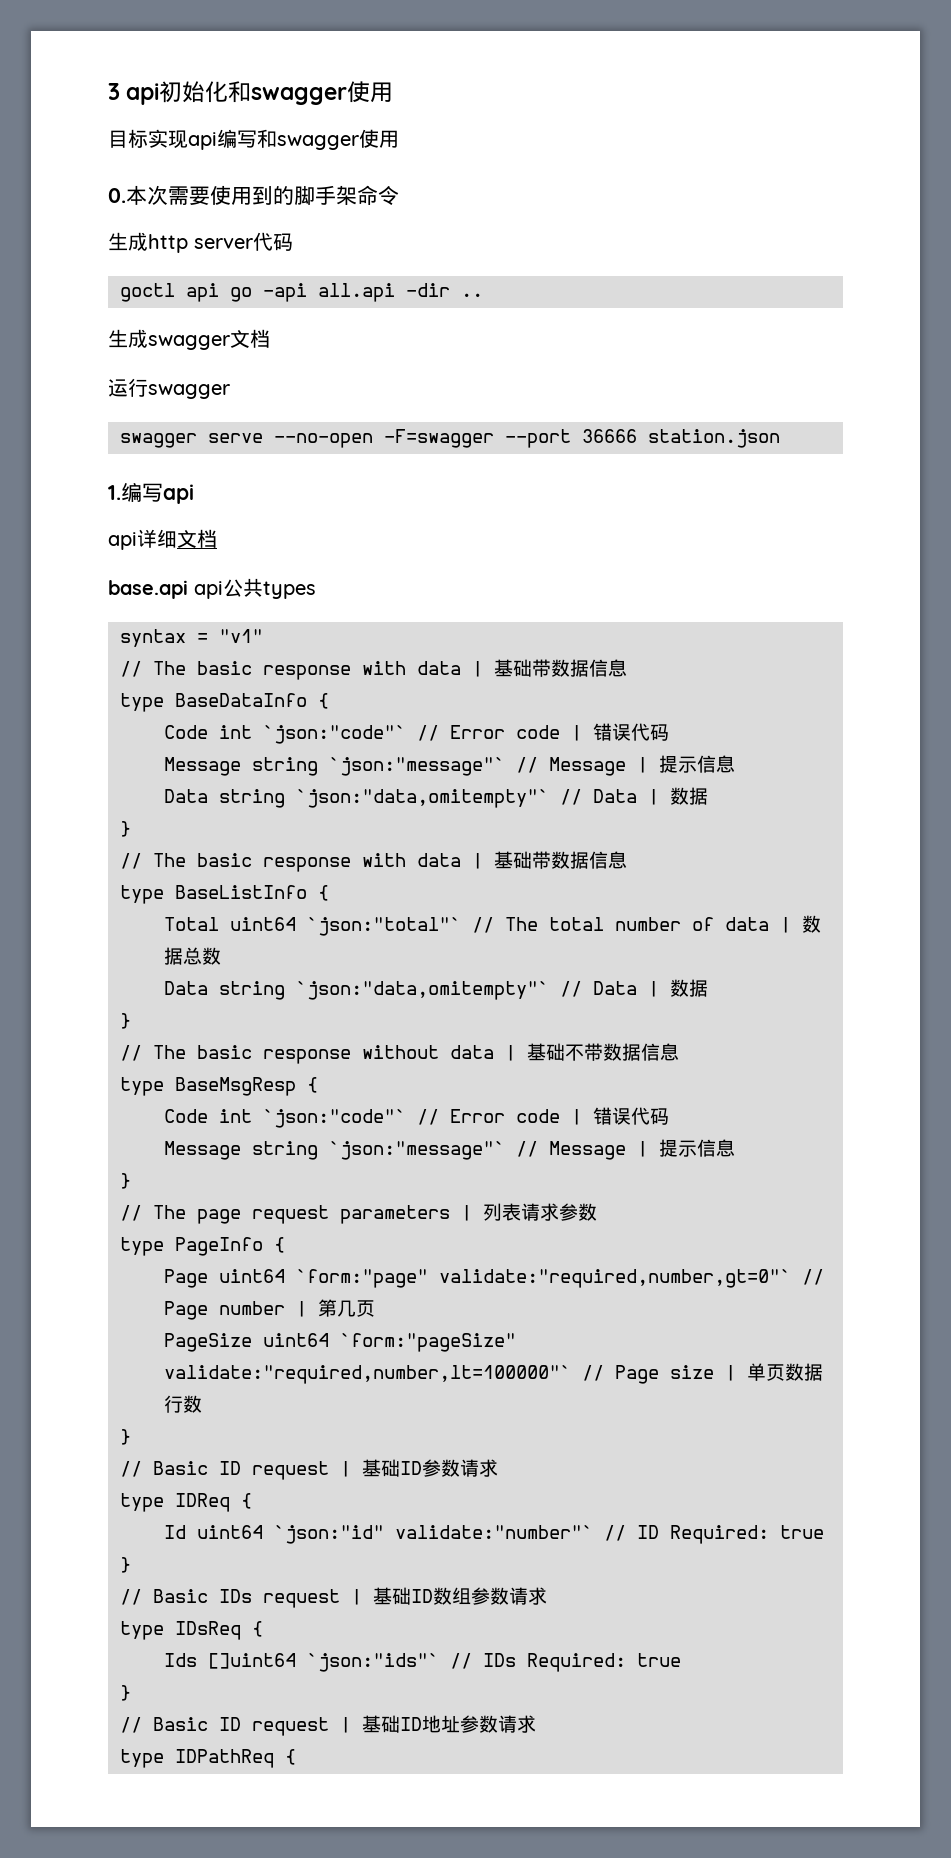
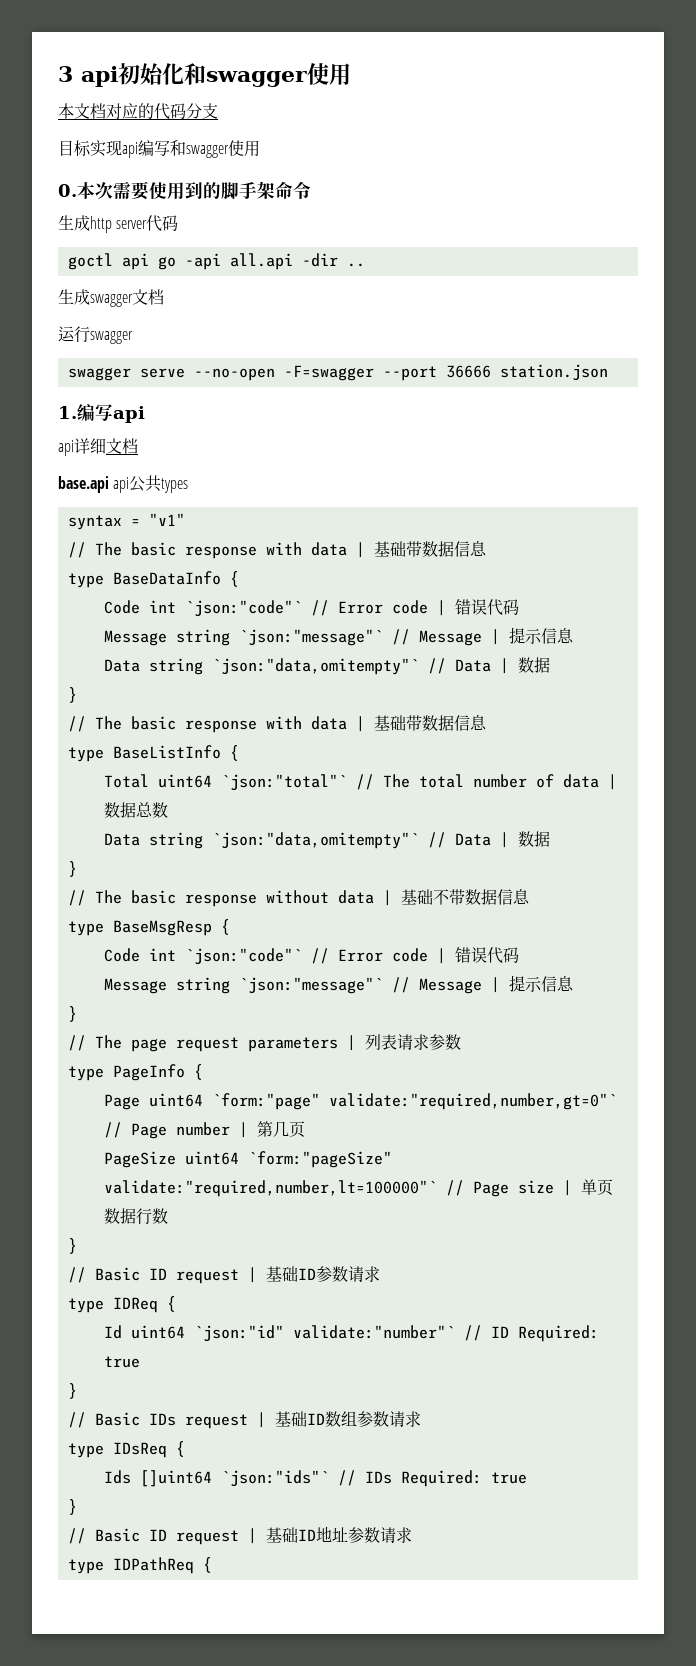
+ 本文档对应的代码分支

